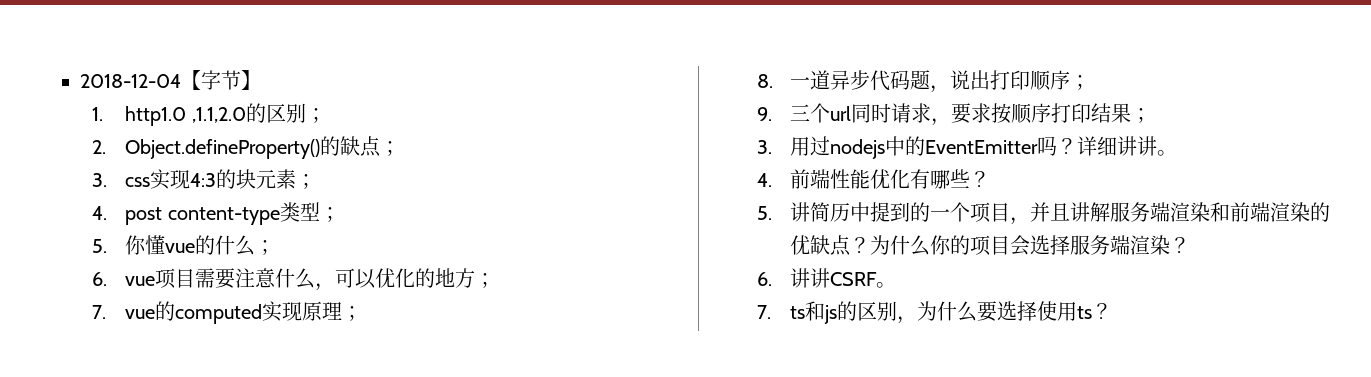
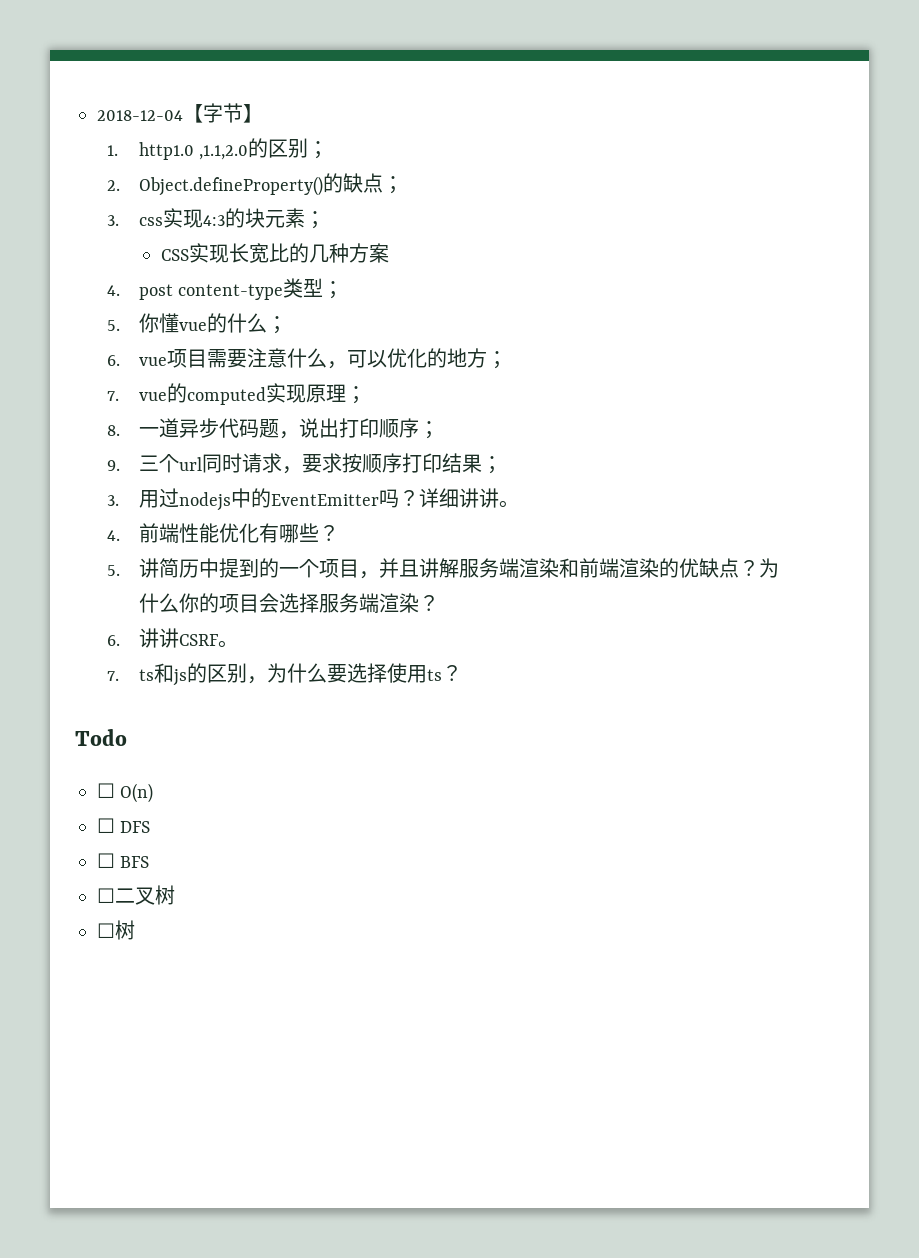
+ CSS实现长宽比的几种方案
+ Todo
+ ☐ O(n)
+ ☐ DFS
+ ☐ BFS
+ ☐二叉树
+ ☐树

